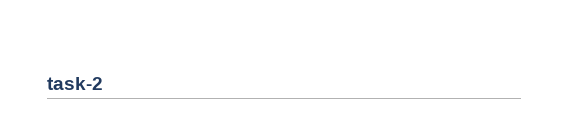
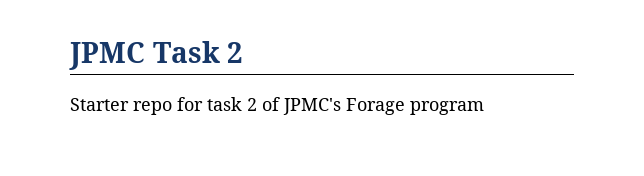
- task-2
+ JPMC Task 2
+ Starter repo for task 2 of JPMC's Forage program

